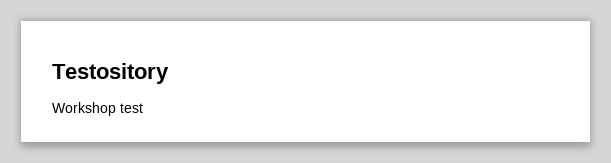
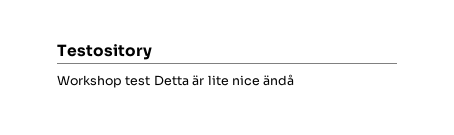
- Workshop test
+ Workshop test Detta är lite nice ändå

